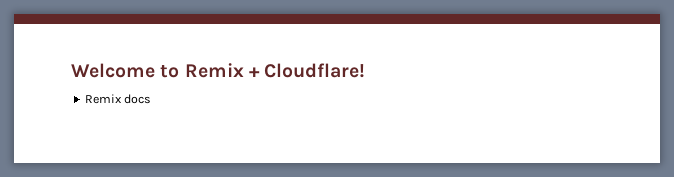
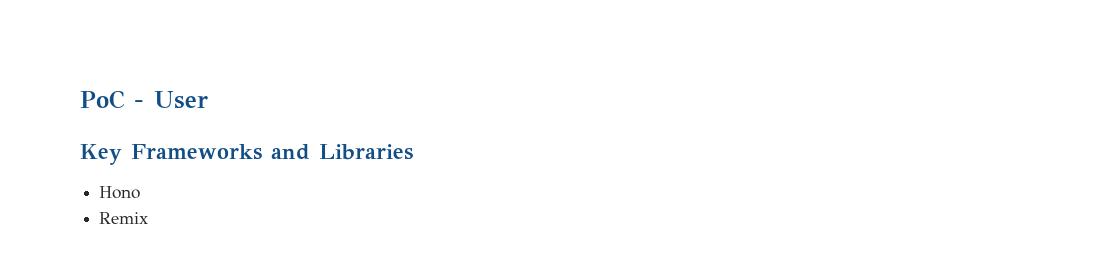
- Welcome to Remix + Cloudflare!
- Remix docs
+ PoC - User
+ Key Frameworks and Libraries
+ Hono
+ Remix

